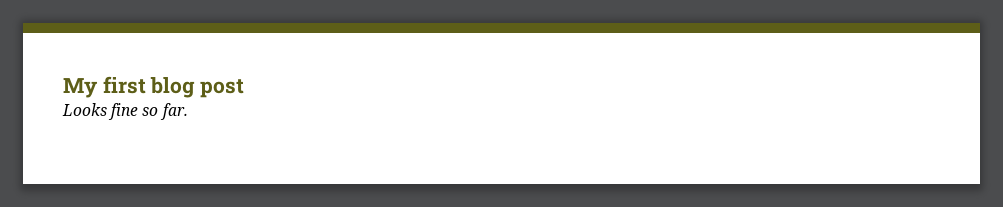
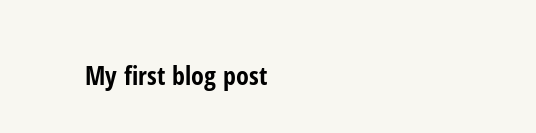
- Looks fine so far.

